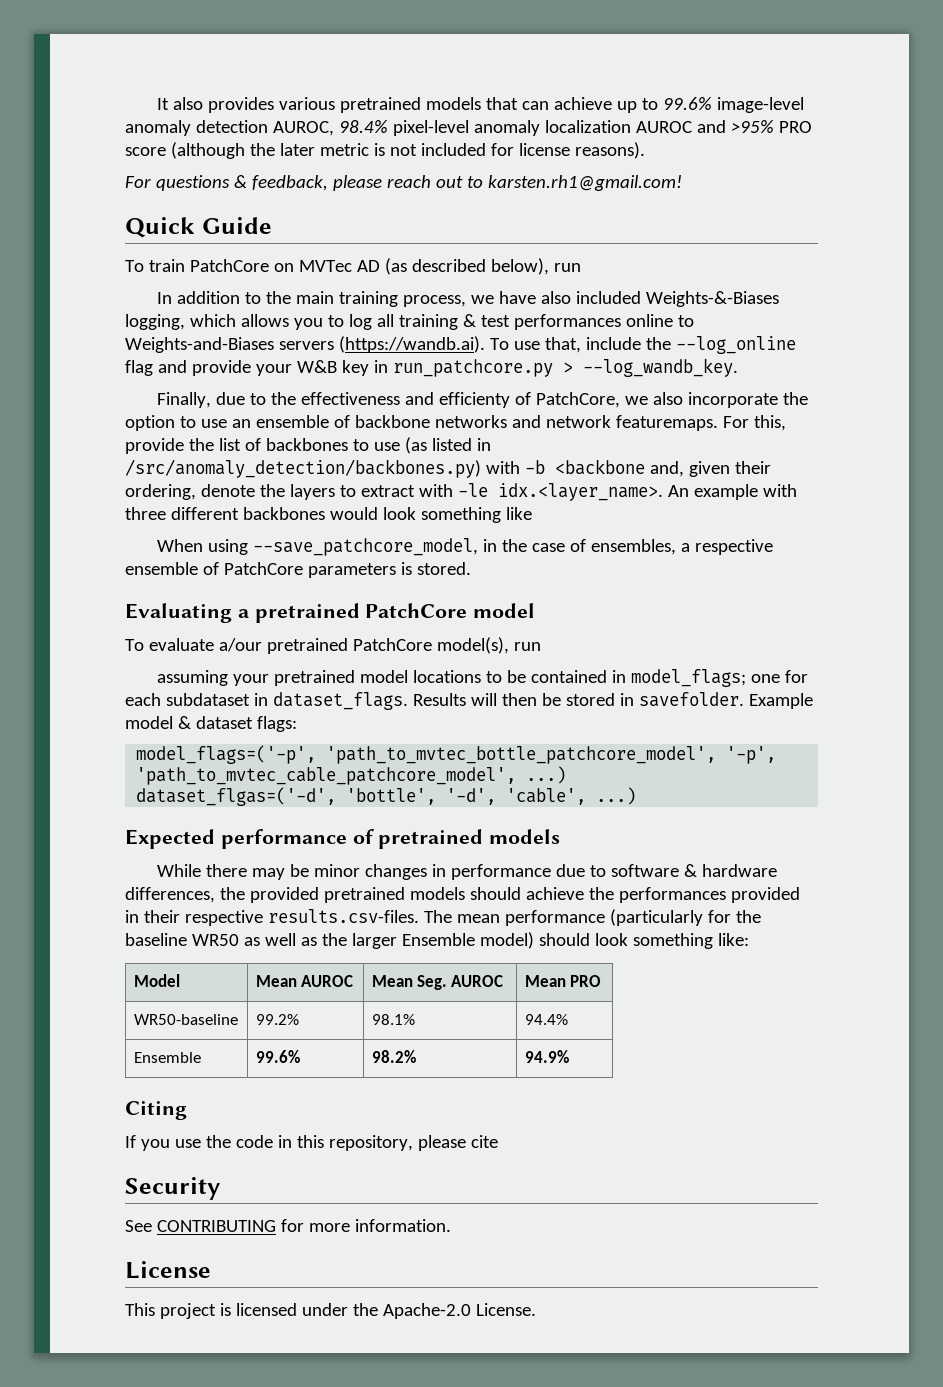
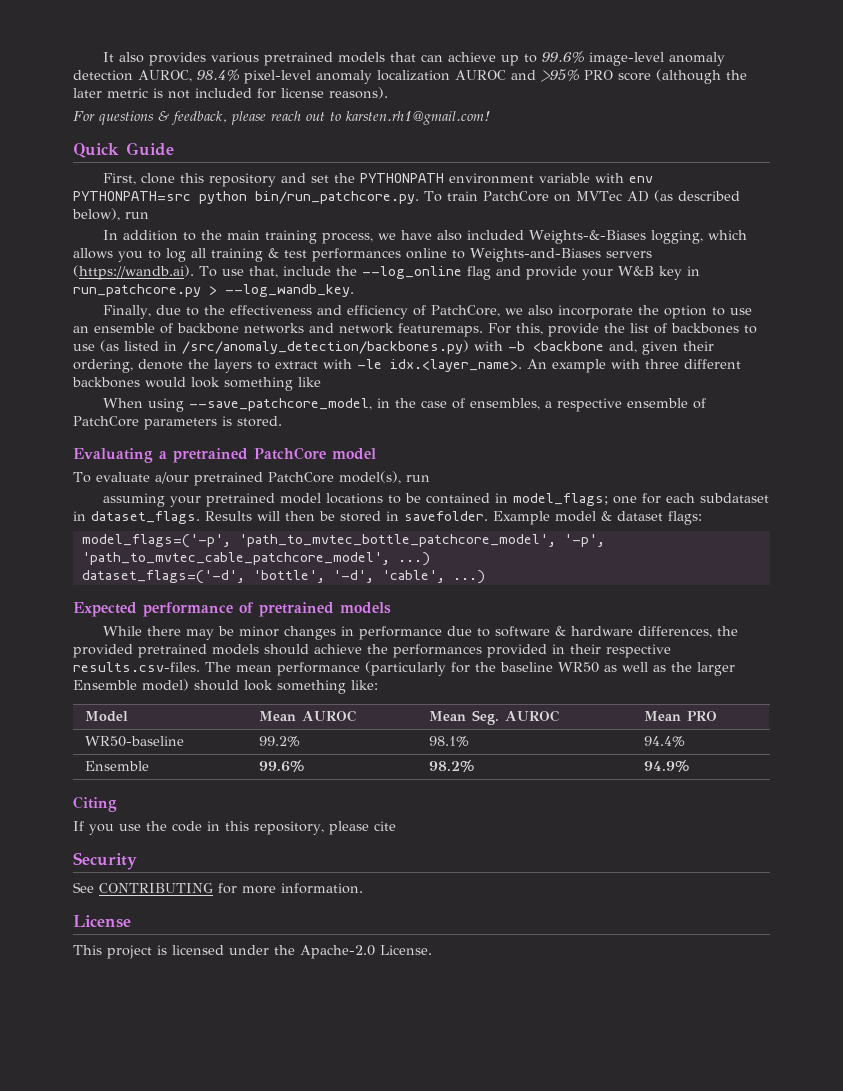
- To train PatchCore on MVTec AD (as described below), run
+ First, clone this repository and set the PYTHONPATH environment variable with env PYTHONPATH=src python bin/run_patchcore.py. To train PatchCore on MVTec AD (as described below), run
- Finally, due to the effectiveness and efficienty of PatchCore, we also incorporate the option to use an ensemble of backbone networks and network featuremaps.
+ Finally, due to the effectiveness and efficiency of PatchCore, we also incorporate the option to use an ensemble of backbone networks and network featuremaps.
- dataset_flgas=('-d', 'bottle', '-d', 'cable', ...)
+ dataset_flags=('-d', 'bottle', '-d', 'cable', ...)

